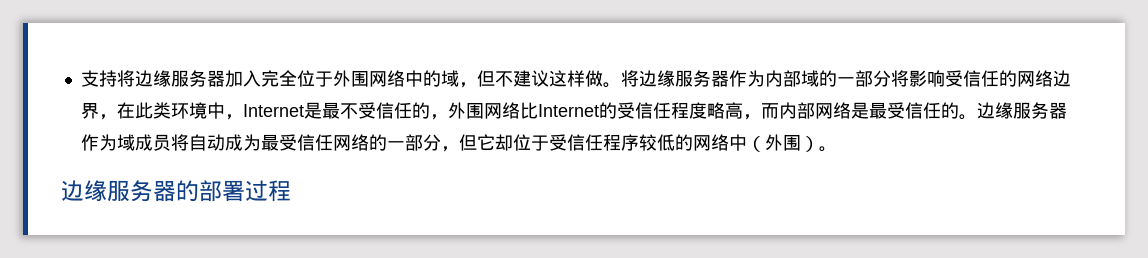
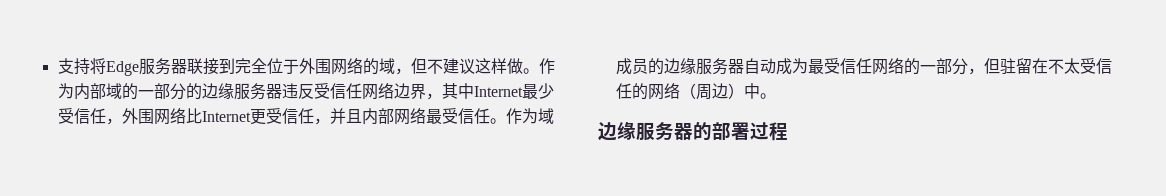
- 支持将边缘服务器加入完全位于外围网络中的域，但不建议这样做。
+ 支持将Edge服务器联接到完全位于外围网络的域，但不建议这样做。
- 将边缘服务器作为内部域的一部分将影响受信任的网络边界，在此类环境中，Internet是最不受信任的，外围网络比Internet的受信任程度略高，而内部网络是最受信任的。边缘服务器作为域成员将自动成为最受信任网络的一部分，但它却位于受信任程序较低的网络中（外围）。
+ 作为内部域的一部分的边缘服务器违反受信任网络边界，其中Internet最少受信任，外围网络比Internet更受信任，并且内部网络最受信任。作为域成员的边缘服务器自动成为最受信任网络的一部分，但驻留在不太受信任的网络（周边）中。

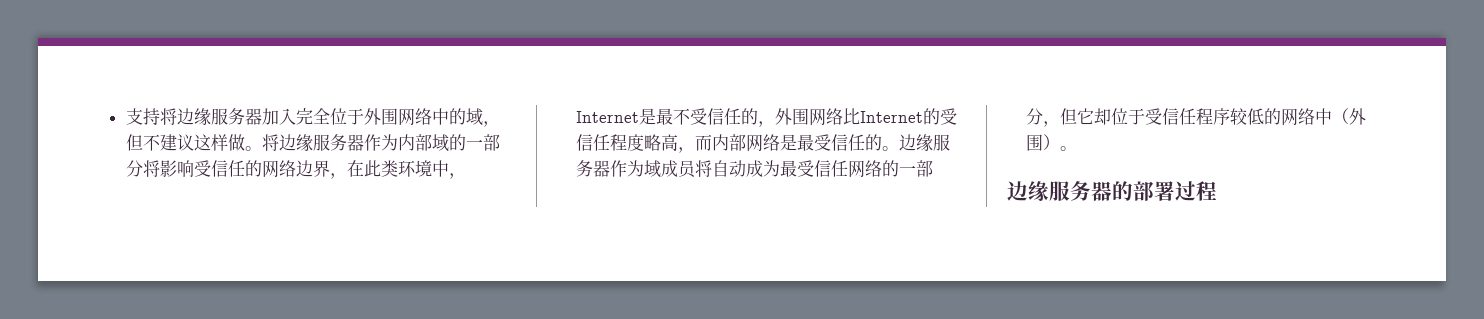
- 支持将Edge服务器联接到完全位于外围网络的域，但不建议这样做。
+ 支持将边缘服务器加入完全位于外围网络中的域，但不建议这样做。
- 作为内部域的一部分的边缘服务器违反受信任网络边界，其中Internet最少受信任，外围网络比Internet更受信任，并且内部网络最受信任。作为域成员的边缘服务器自动成为最受信任网络的一部分，但驻留在不太受信任的网络（周边）中。
+ 将边缘服务器作为内部域的一部分将影响受信任的网络边界，在此类环境中，Internet是最不受信任的，外围网络比Internet的受信任程度略高，而内部网络是最受信任的。边缘服务器作为域成员将自动成为最受信任网络的一部分，但它却位于受信任程序较低的网络中（外围）。

